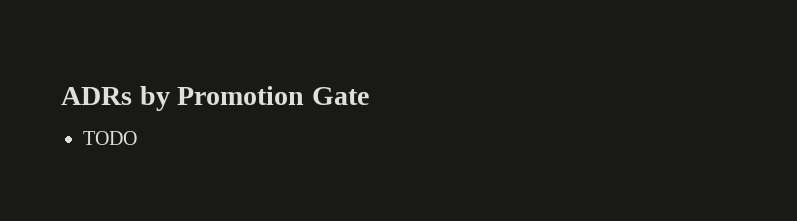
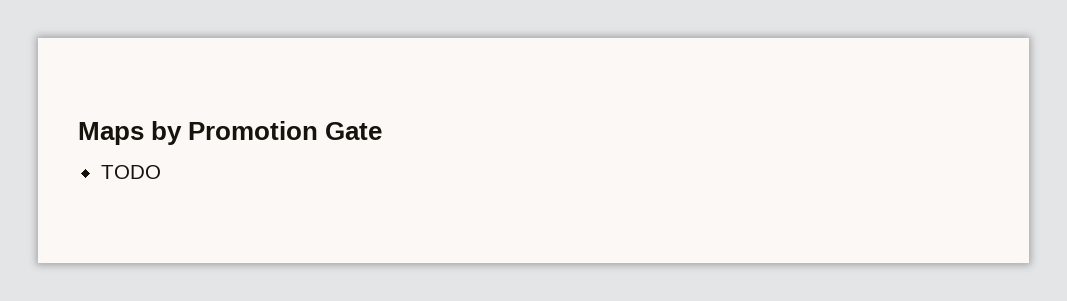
- ADRs by Promotion Gate
+ Maps by Promotion Gate

